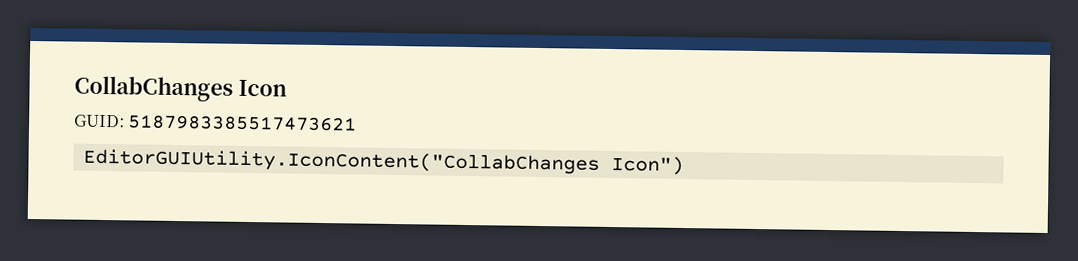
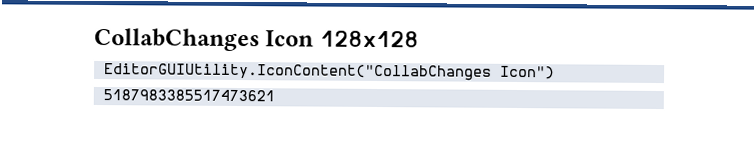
- CollabChanges Icon
- GUID: 5187983385517473621
+ CollabChanges Icon 128x128
+ 5187983385517473621

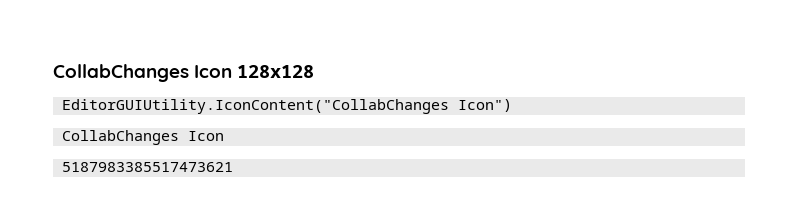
  EditorGUIUtility.IconContent("CollabChanges Icon")
+ CollabChanges Icon

